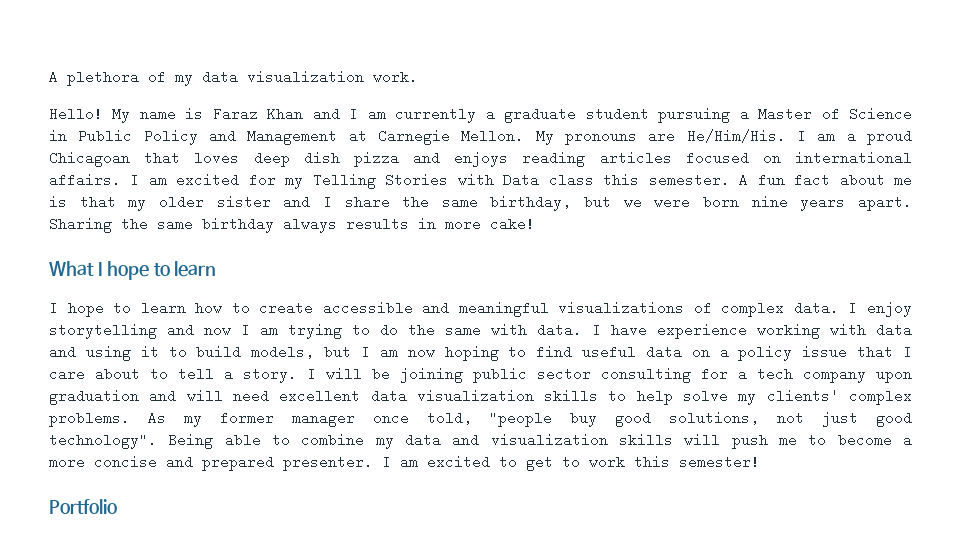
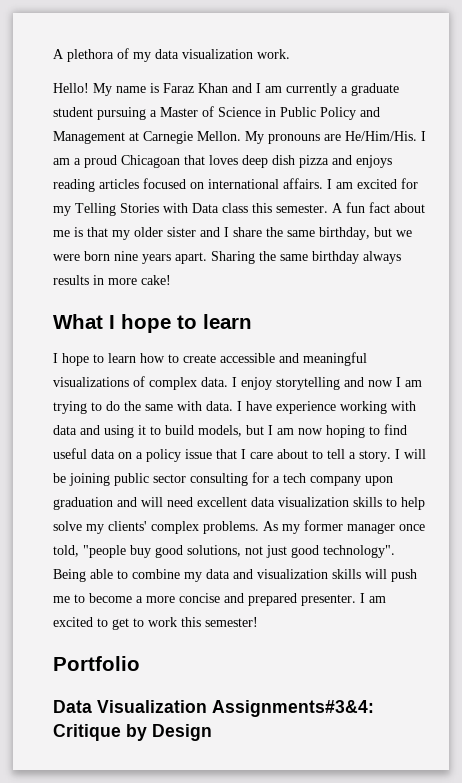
+ Data Visualization Assignments#3&4: Critique by Design

